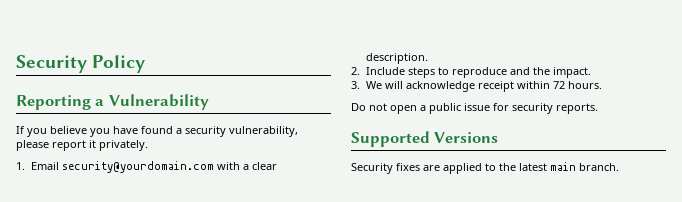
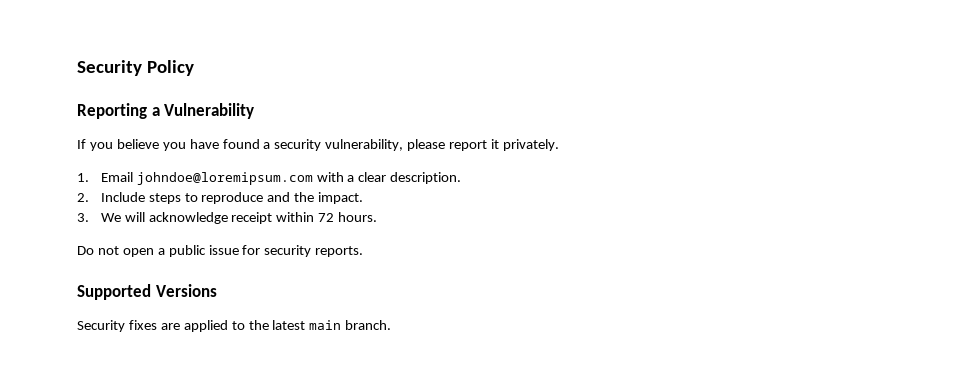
- 1. Email security@yourdomain.com with a clear description.
+ 1. Email johndoe@loremipsum.com with a clear description.

